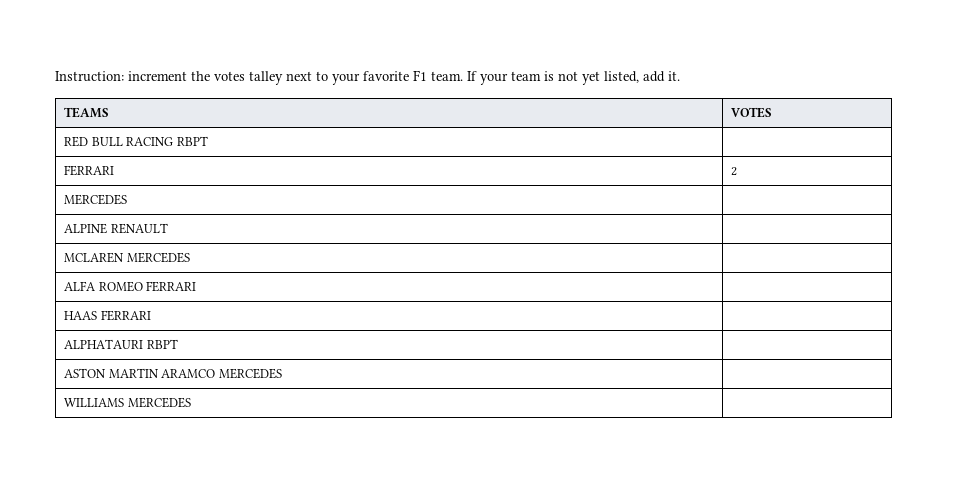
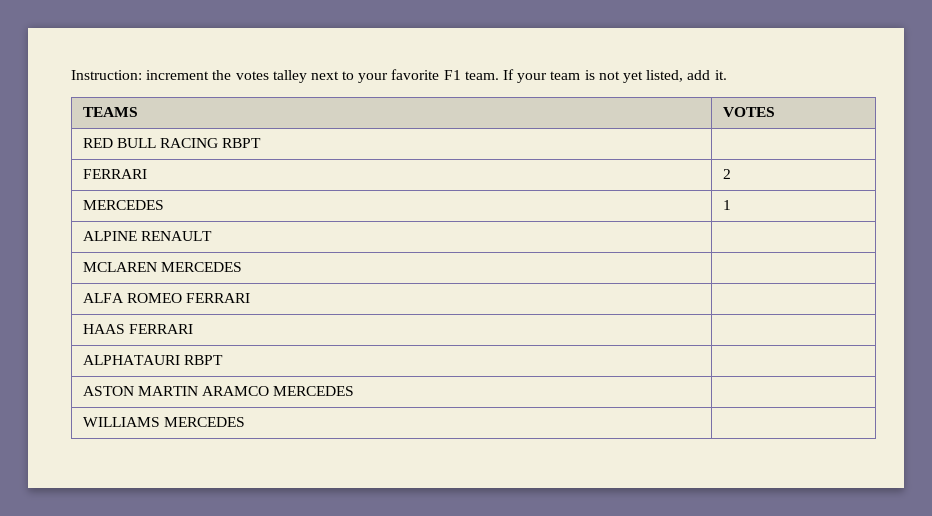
  FERRARI | 2
- MERCEDES |
+ MERCEDES | 1

